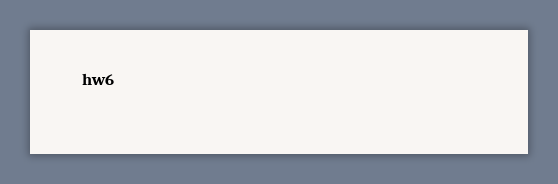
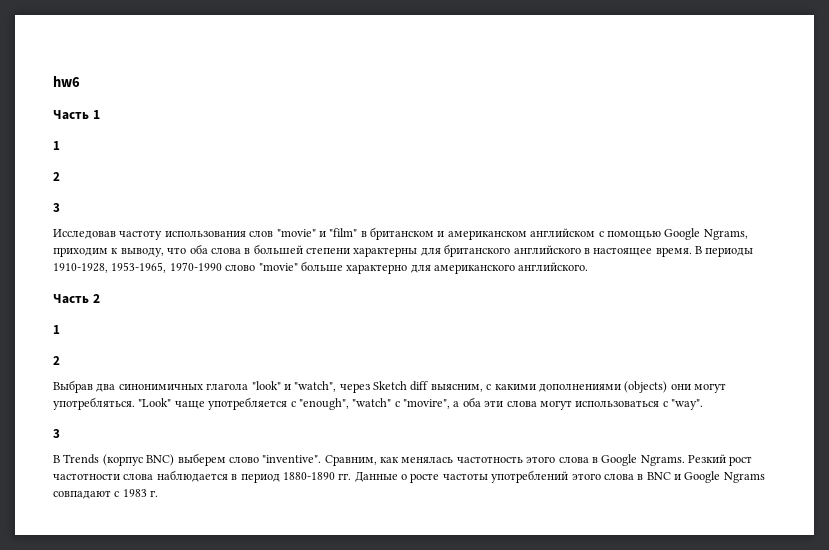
+ Часть 1
+ 1
+ 2
+ 3
+ Исследовав частоту использования слов "movie" и "film" в британском и американском английском с помощью Google Ngrams, приходим к выводу, что оба слова в большей степени характерны для британского английского в настоящее время. В периоды 1910-1928, 1953-1965, 1970-1990 слово "movie" больше характерно для американского английского.
+ Часть 2
+ 1
+ 2
+ Выбрав два синонимичных глагола "look" и "watch", через Sketch diff выясним, с какими дополнениями (objects) они могут употребляться. "Look" чаще употребляется с "enough", "watch" c "moviгe", а оба эти слова могут использоваться с "way".
+ 3
+ В Trends (корпус BNC) выберем слово "inventive". Сравним, как менялась частотность этого слова в Google Ngrams. Резкий рост частотности слова наблюдается в период 1880-1890 гг. Данные о росте частоты употреблений этого слова в BNC и Google Ngrams совпадают с 1983 г.

